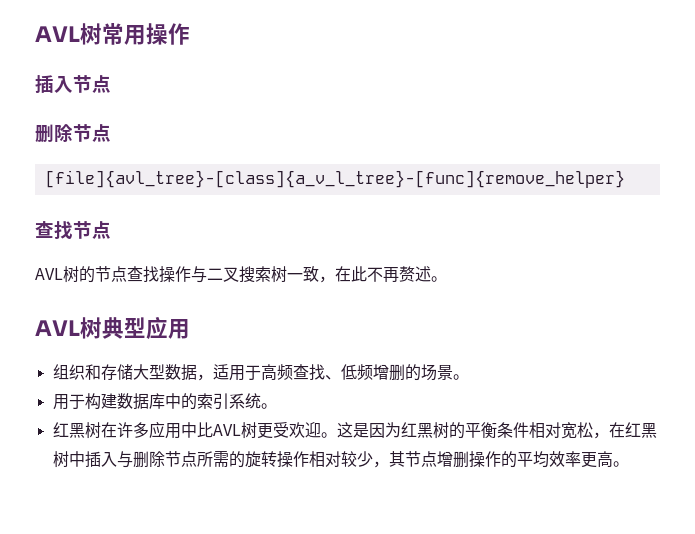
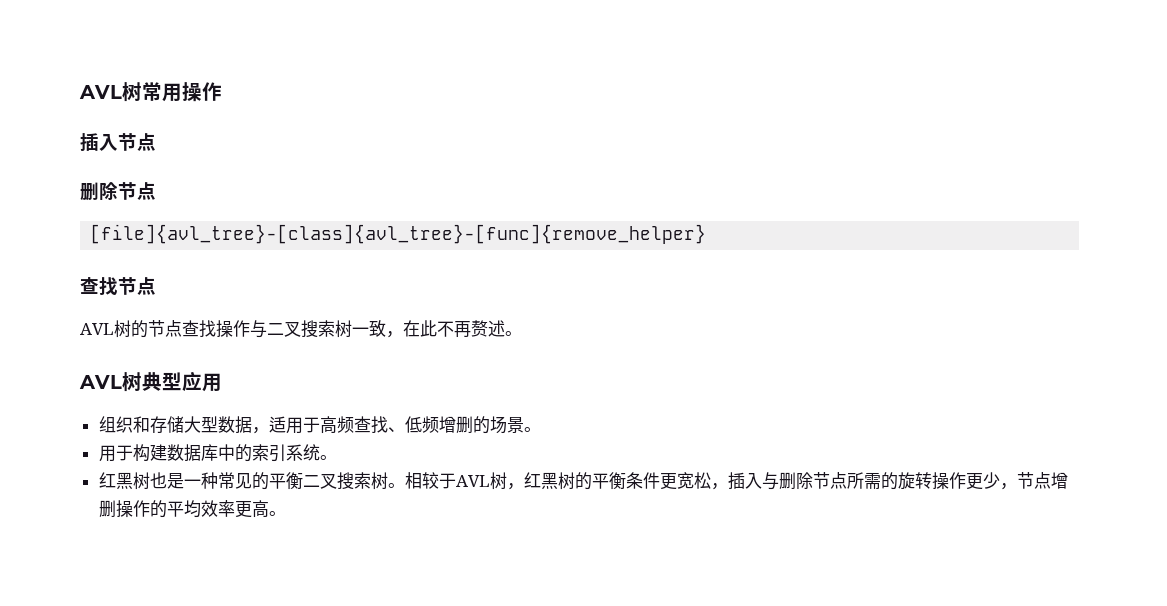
- [file]{avl_tree}-[class]{a_v_l_tree}-[func]{remove_helper}
+ [file]{avl_tree}-[class]{avl_tree}-[func]{remove_helper}
- 红黑树在许多应用中比AVL树更受欢迎。这是因为红黑树的平衡条件相对宽松，在红黑树中插入与删除节点所需的旋转操作相对较少，其节点增删操作的平均效率更高。
+ 红黑树也是一种常见的平衡二叉搜索树。相较于AVL树，红黑树的平衡条件更宽松，插入与删除节点所需的旋转操作更少，节点增删操作的平均效率更高。

